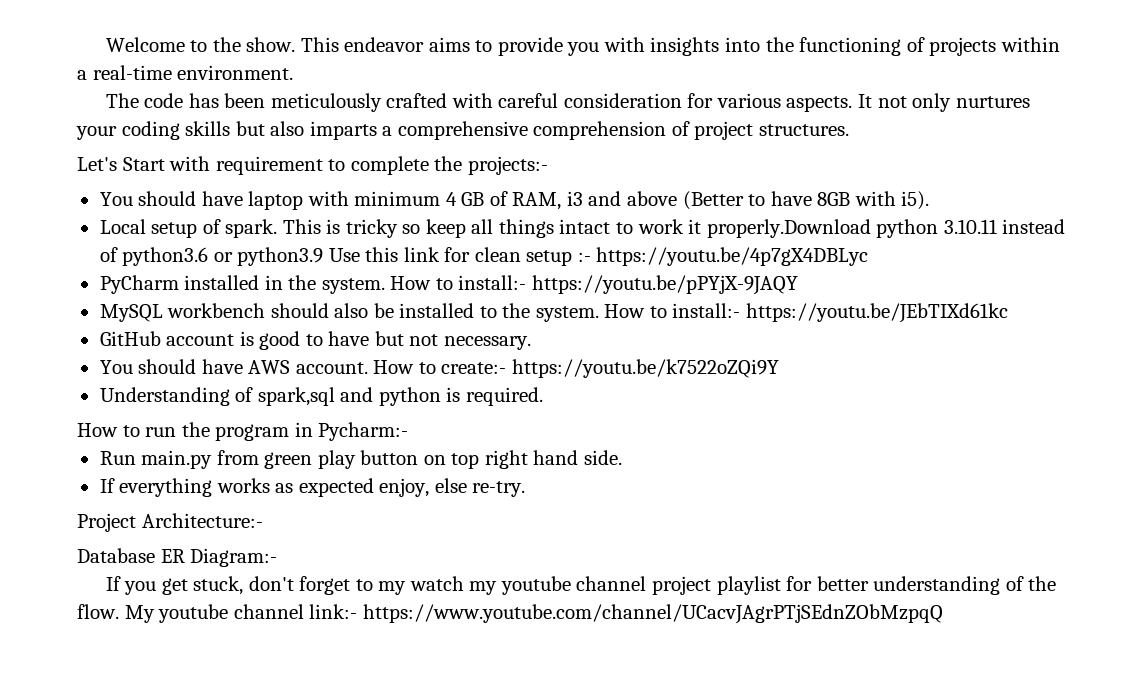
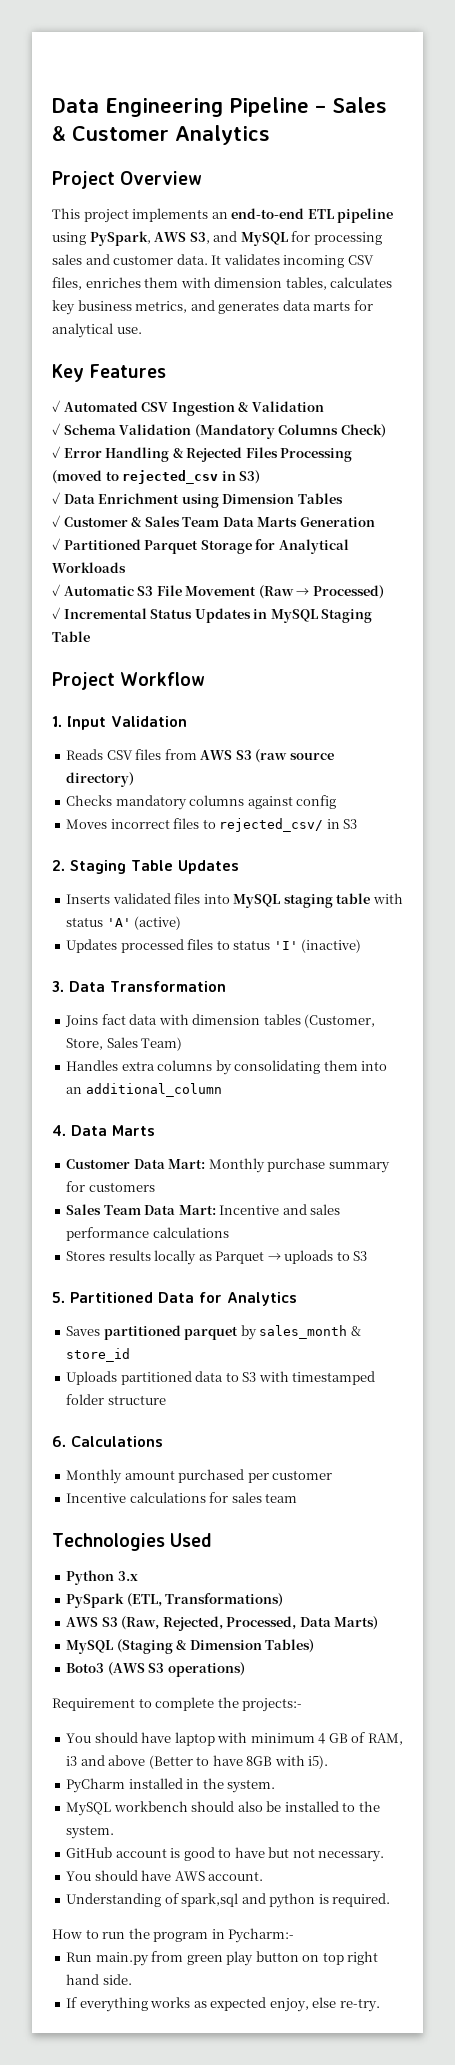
- Welcome to the show. This endeavor aims to provide you with insights into the functioning of projects within a real-time environment.
- The code has been meticulously crafted with careful consideration for various aspects. It not only nurtures your coding skills but also imparts a comprehensive comprehension of project structures.
- Let's Start with requirement to complete the projects:-
+ Data Engineering Pipeline – Sales & Customer Analytics
+ Project Overview
+ This project implements an end-to-end ETL pipeline using PySpark, AWS S3, and MySQL for processing sales and customer data. It validates incoming CSV files, enriches them with dimension tables, calculates key business metrics, and generates data marts for analytical use.
+ Key Features
+ ✓ Automated CSV Ingestion & Validation
+ ✓ Schema Validation (Mandatory Columns Check)
+ ✓ Error Handling & Rejected Files Processing (moved to rejected_csv in S3)
+ ✓ Data Enrichment using Dimension Tables
+ ✓ Customer & Sales Team Data Marts Generation
+ ✓ Partitioned Parquet Storage for Analytical Workloads
+ ✓ Automatic S3 File Movement (Raw → Processed)
+ ✓ Incremental Status Updates in MySQL Staging Table
+ Project Workflow
+ 1. Input Validation
+ Reads CSV files from AWS S3 (raw source directory)
+ Checks mandatory columns against config
+ Moves incorrect files to rejected_csv/ in S3
+ 2. Staging Table Updates
+ Inserts validated files into MySQL staging table with status 'A' (active)
+ Updates processed files to status 'I' (inactive)
+ 3. Data Transformation
+ Joins fact data with dimension tables (Customer, Store, Sales Team)
+ Handles extra columns by consolidating them into an additional_column
+ 4. Data Marts
+ Customer Data Mart: Monthly purchase summary for customers
+ Sales Team Data Mart: Incentive and sales performance calculations
+ Stores results locally as Parquet → uploads to S3
+ 5. Partitioned Data for Analytics
+ Saves partitioned parquet by sales_month & store_id
+ Uploads partitioned data to S3 with timestamped folder structure
+ 6. Calculations
+ Monthly amount purchased per customer
+ Incentive calculations for sales team
+ Technologies Used
+ Python 3.x
+ PySpark (ETL, Transformations)
+ AWS S3 (Raw, Rejected, Processed, Data Marts)
+ MySQL (Staging & Dimension Tables)
+ Boto3 (AWS S3 operations)
+ Requirement to complete the projects:-
- Local setup of spark. This is tricky so keep all things intact to work it properly.Download python 3.10.11 instead of python3.6 or python3.9 Use this link for clean setup :- https://youtu.be/4p7gX4DBLyc
- How to install:- https://youtu.be/pPYjX-9JAQY
- How to install:- https://youtu.be/JEbTIXd61kc
- How to create:- https://youtu.be/k7522oZQi9Y
- Project Architecture:-
- Database ER Diagram:-
- If you get stuck, don't forget to my watch my youtube channel project playlist for better understanding of the flow. My youtube channel link:- https://www.youtube.com/channel/UCacvJAgrPTjSEdnZObMzpqQ

